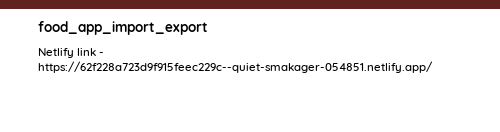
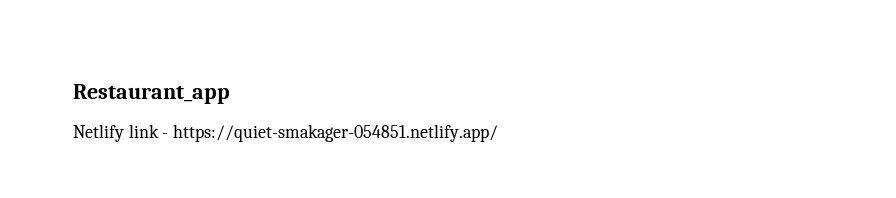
- food_app_import_export
+ Restaurant_app
- Netlify link - https://62f228a723d9f915feec229c--quiet-smakager-054851.netlify.app/
+ Netlify link - https://quiet-smakager-054851.netlify.app/

